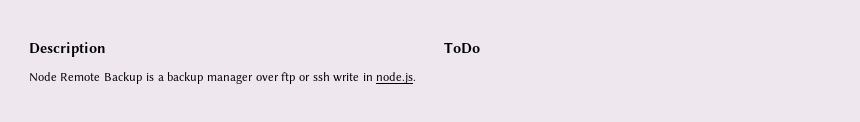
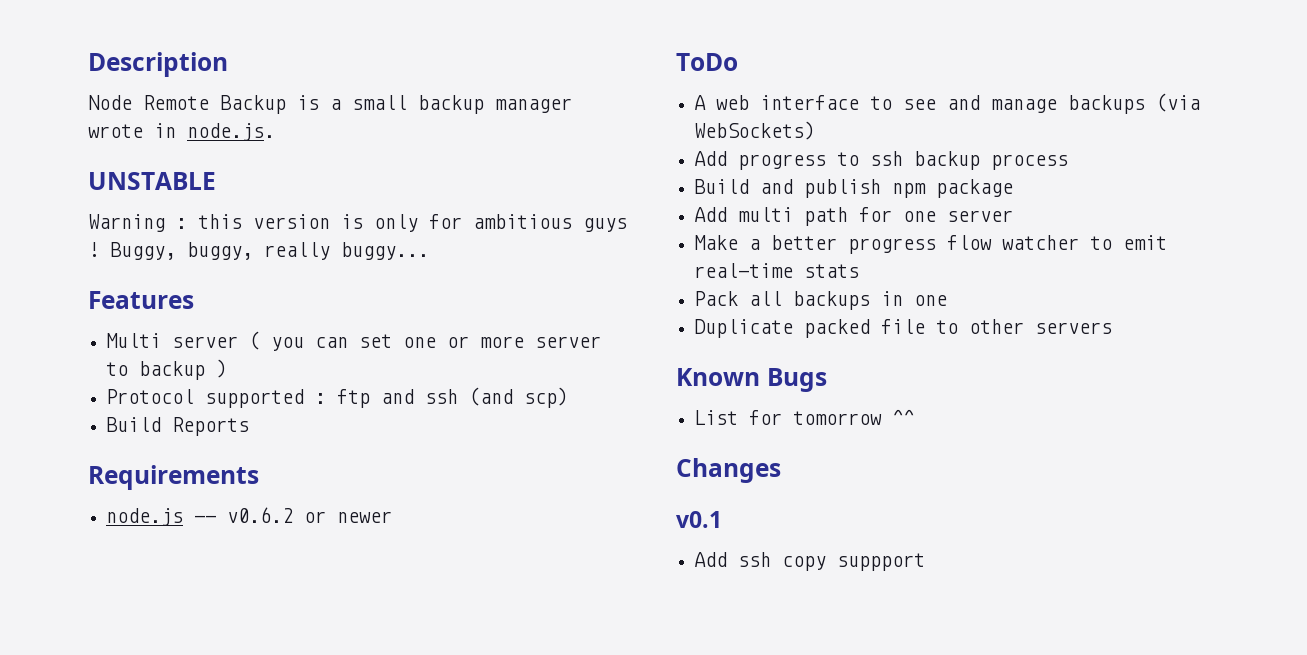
- Node Remote Backup is a backup manager over ftp or ssh write in node.js.
+ Node Remote Backup is a small backup manager wrote in node.js.
+ UNSTABLE
+ Warning : this version is only for ambitious guys ! Buggy, buggy, really buggy...
+ Features
+ Multi server ( you can set one or more server to backup )
+ Protocol supported : ftp and ssh (and scp)
+ Build Reports
+ Requirements
+ node.js -- v0.6.2 or newer
  ToDo
+ A web interface to see and manage backups (via WebSockets)
+ Add progress to ssh backup process
+ Build and publish npm package
+ Add multi path for one server
+ Make a better progress flow watcher to emit real-time stats
+ Pack all backups in one
+ Duplicate packed file to other servers
+ Known Bugs
+ List for tomorrow ^^
+ Changes
+ v0.1
+ Add ssh copy suppport

